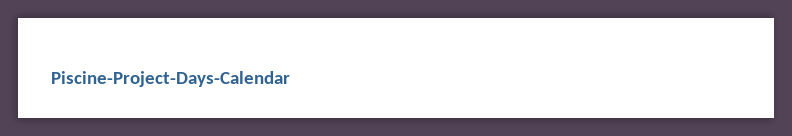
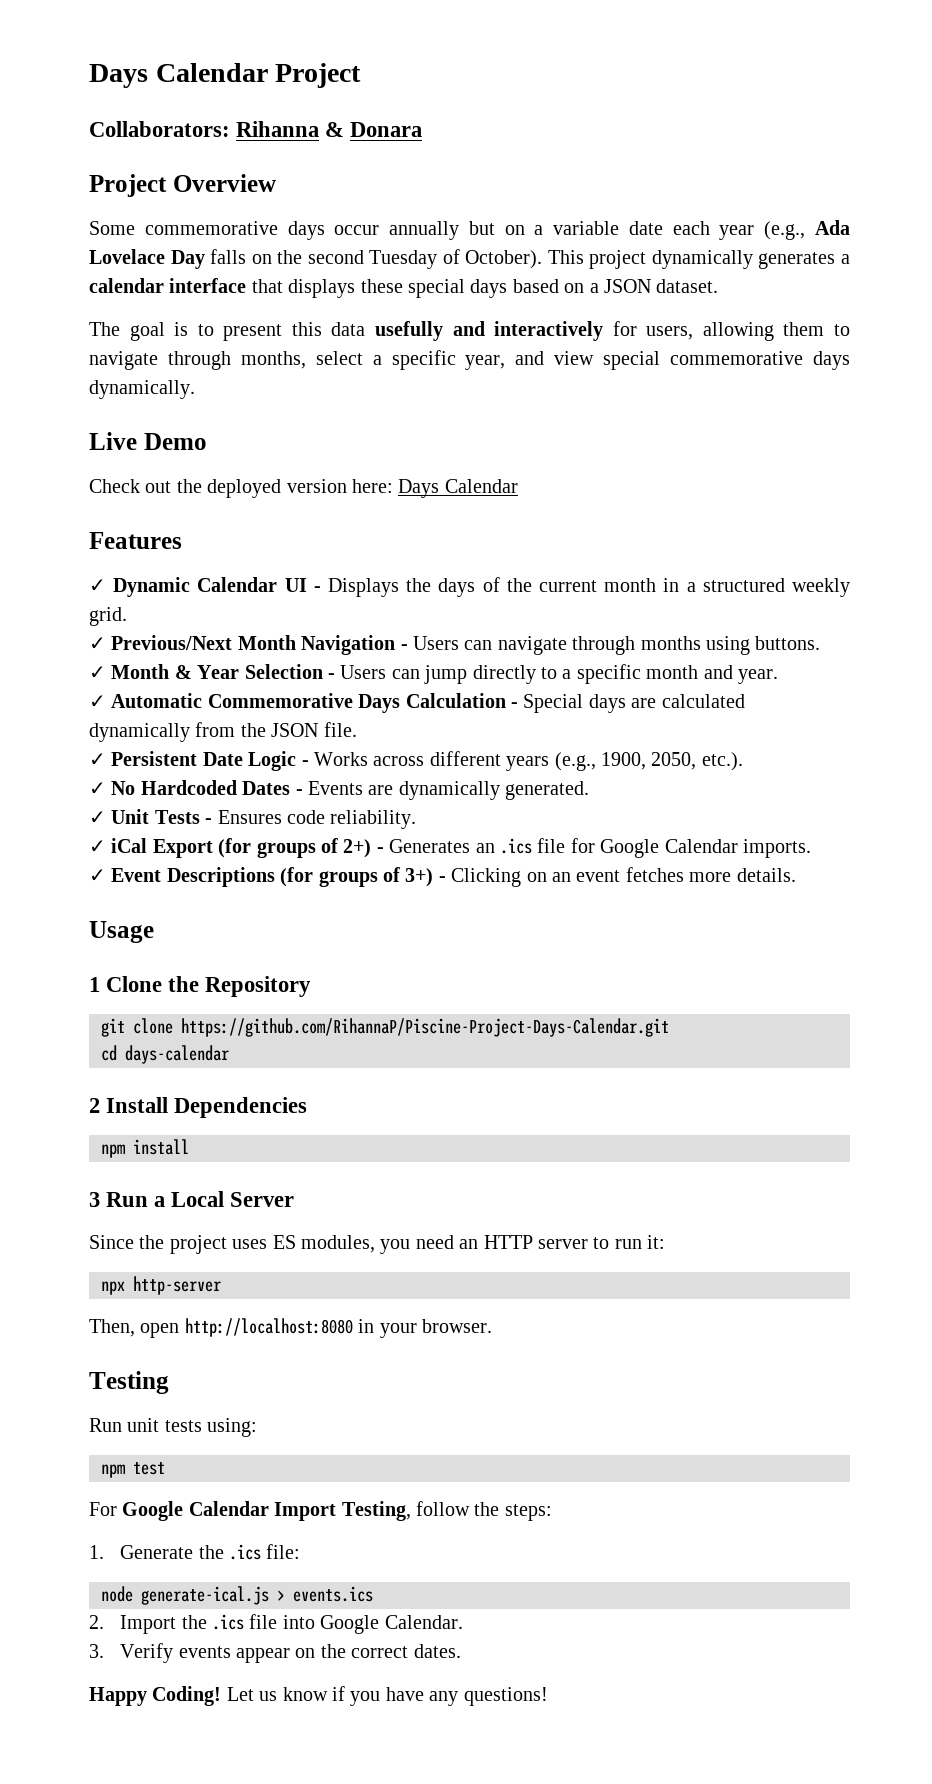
- Piscine-Project-Days-Calendar
+ Days Calendar Project
+ Collaborators: Rihanna & Donara
+ Project Overview
+ Some commemorative days occur annually but on a variable date each year (e.g., Ada Lovelace Day falls on the second Tuesday of October). This project dynamically generates a calendar interface that displays these special days based on a JSON dataset.
+ The goal is to present this data usefully and interactively for users, allowing them to navigate through months, select a specific year, and view special commemorative days dynamically.
+ Live Demo
+ Check out the deployed version here: Days Calendar
+ Features
+ ✓ Dynamic Calendar UI - Displays the days of the current month in a structured weekly grid.
+ ✓ Previous/Next Month Navigation - Users can navigate through months using buttons.
+ ✓ Month & Year Selection - Users can jump directly to a specific month and year.
+ ✓ Automatic Commemorative Days Calculation - Special days are calculated dynamically from the JSON file.
+ ✓ Persistent Date Logic - Works across different years (e.g., 1900, 2050, etc.).
+ ✓ No Hardcoded Dates - Events are dynamically generated.
+ ✓ Unit Tests - Ensures code reliability.
+ ✓ iCal Export (for groups of 2+) - Generates an .ics file for Google Calendar imports.
+ ✓ Event Descriptions (for groups of 3+) - Clicking on an event fetches more details.
+ Usage
+ 1 Clone the Repository
+ git clone https://github.com/RihannaP/Piscine-Project-Days-Calendar.git
+ cd days-calendar
+ 2 Install Dependencies
+ npm install
+ 3 Run a Local Server
+ Since the project uses ES modules, you need an HTTP server to run it:
+ npx http-server
+ Then, open http://localhost:8080 in your browser.
+ Testing
+ Run unit tests using:
+ npm test
+ For Google Calendar Import Testing, follow the steps:
+ 1. Generate the .ics file:
+ node generate-ical.js > events.ics
+ 2. Import the .ics file into Google Calendar.
+ 3. Verify events appear on the correct dates.
+ Happy Coding! Let us know if you have any questions!

